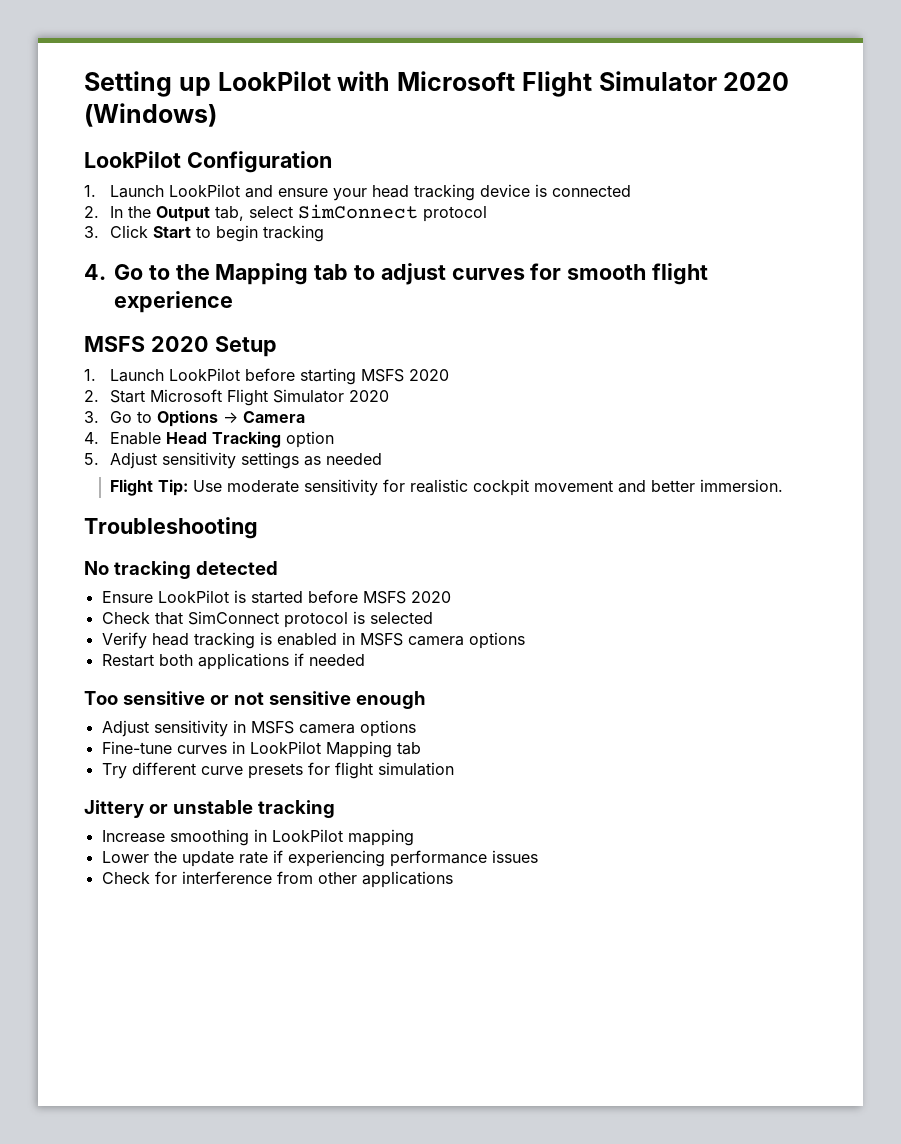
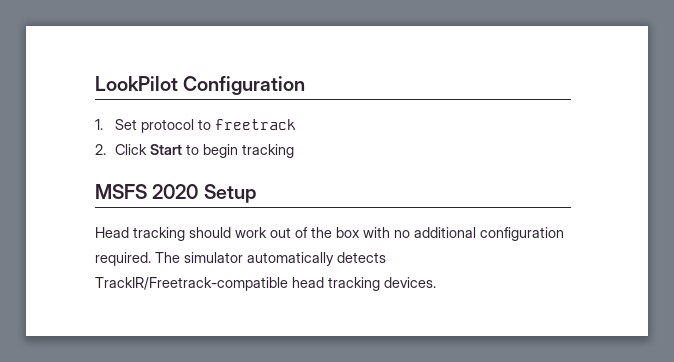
- Setting up LookPilot with Microsoft Flight Simulator 2020 (Windows)
  LookPilot Configuration
- 1. Launch LookPilot and ensure your head tracking device is connected
- 2. In the Output tab, select SimConnect protocol
- 3. Click Start to begin tracking
+ 1. Set protocol to freetrack
+ 2. Click Start to begin tracking
- 4. Go to the Mapping tab to adjust curves for smooth flight experience
  MSFS 2020 Setup
- 1. Launch LookPilot before starting MSFS 2020
- 2. Start Microsoft Flight Simulator 2020
- 3. Go to Options → Camera
- 4. Enable Head Tracking option
- 5. Adjust sensitivity settings as needed
- Flight Tip: Use moderate sensitivity for realistic cockpit movement and better immersion.
- Troubleshooting
- No tracking detected
- Ensure LookPilot is started before MSFS 2020
- Check that SimConnect protocol is selected
- Verify head tracking is enabled in MSFS camera options
- Restart both applications if needed
- Too sensitive or not sensitive enough
- Adjust sensitivity in MSFS camera options
- Fine-tune curves in LookPilot Mapping tab
- Try different curve presets for flight simulation
- Jittery or unstable tracking
- Increase smoothing in LookPilot mapping
- Lower the update rate if experiencing performance issues
- Check for interference from other applications
+ Head tracking should work out of the box with no additional configuration required. The simulator automatically detects TrackIR/Freetrack-compatible head tracking devices.

